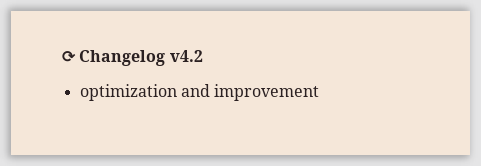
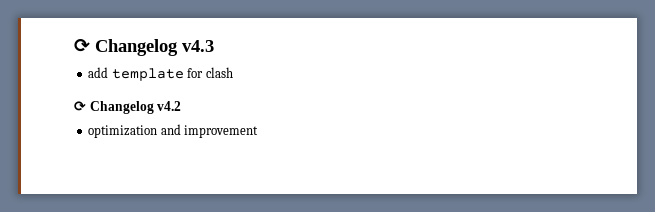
+ ⟳ Changelog v4.3
+ add template for clash

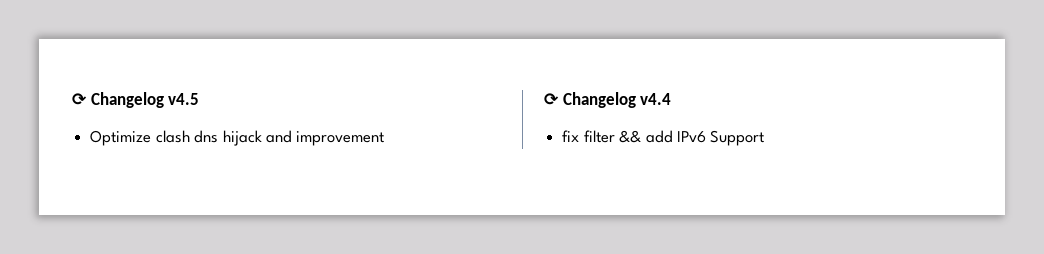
- ⟳ Changelog v4.3
- add template for clash
- ⟳ Changelog v4.2
- optimization and improvement
+ ⟳ Changelog v4.5
+ Optimize clash dns hijack and improvement
+ ⟳ Changelog v4.4
+ fix filter && add IPv6 Support

